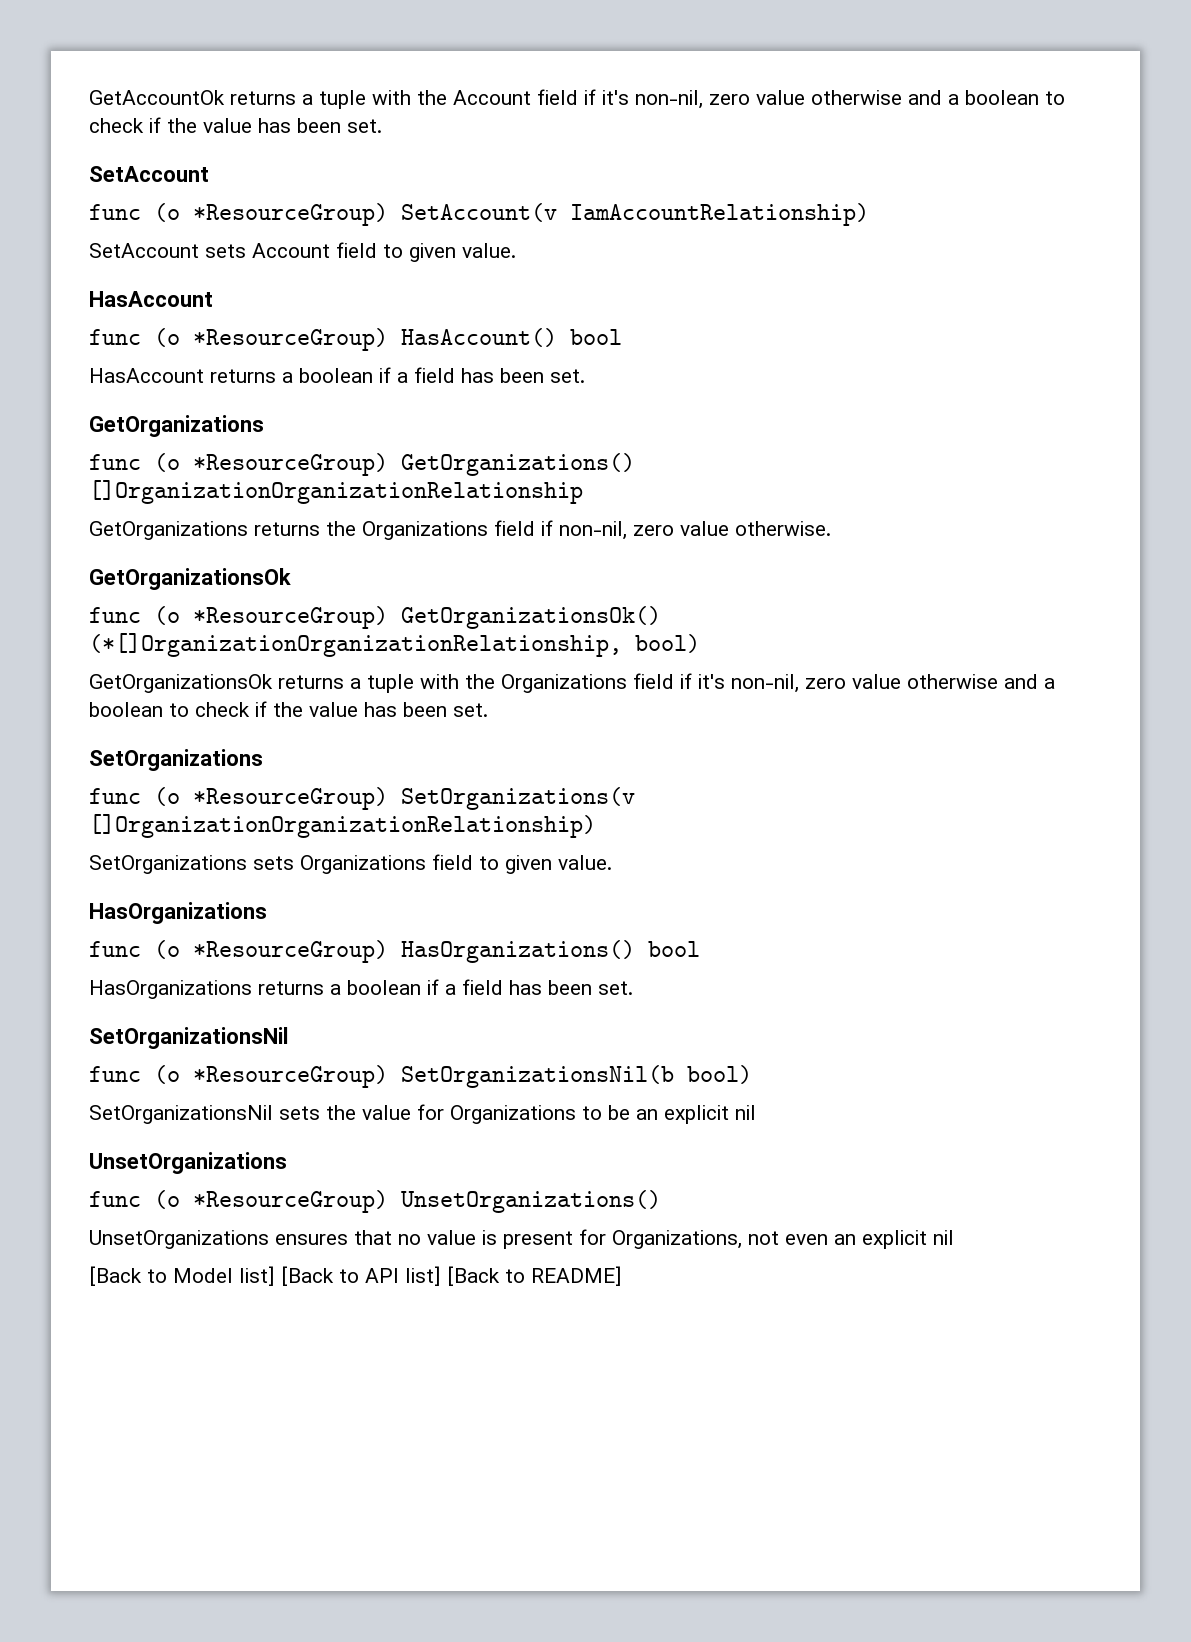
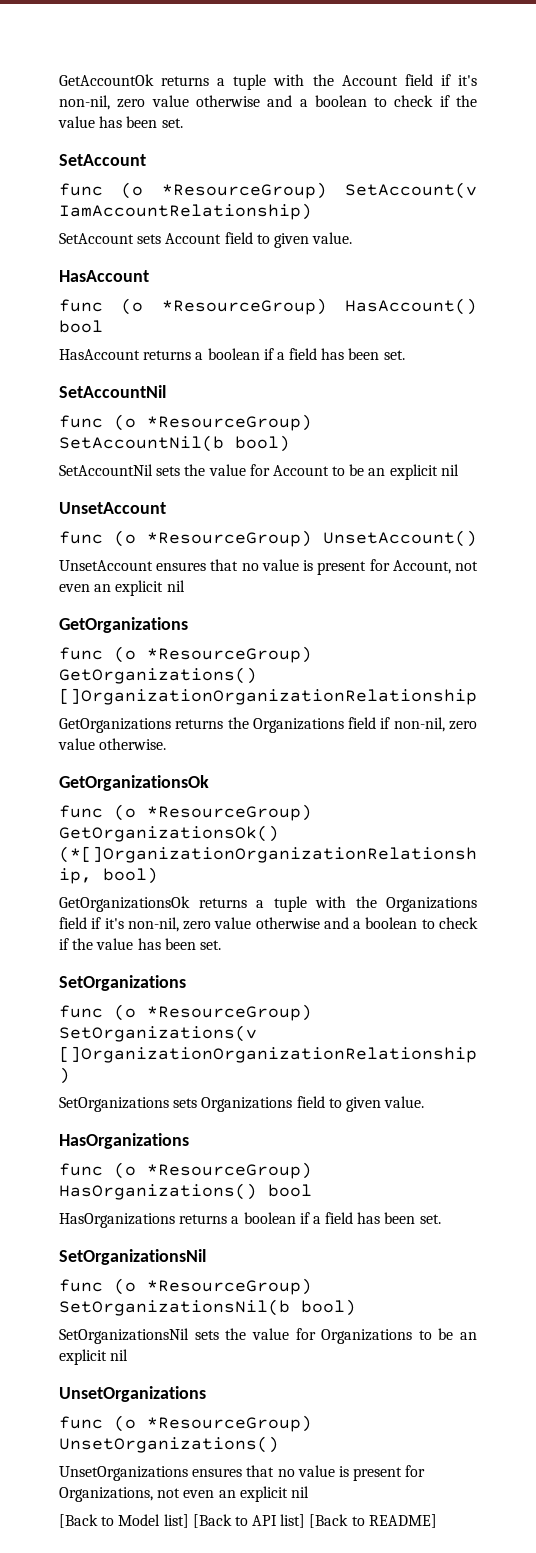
  HasAccount returns a boolean if a field has been set.
+ SetAccountNil
+ func (o *ResourceGroup) SetAccountNil(b bool)
+ SetAccountNil sets the value for Account to be an explicit nil
+ UnsetAccount
+ func (o *ResourceGroup) UnsetAccount()
+ UnsetAccount ensures that no value is present for Account, not even an explicit nil

